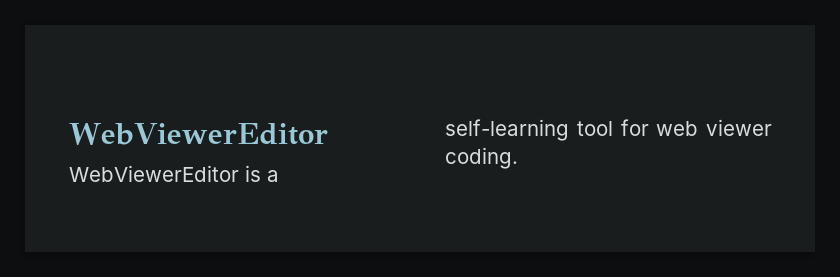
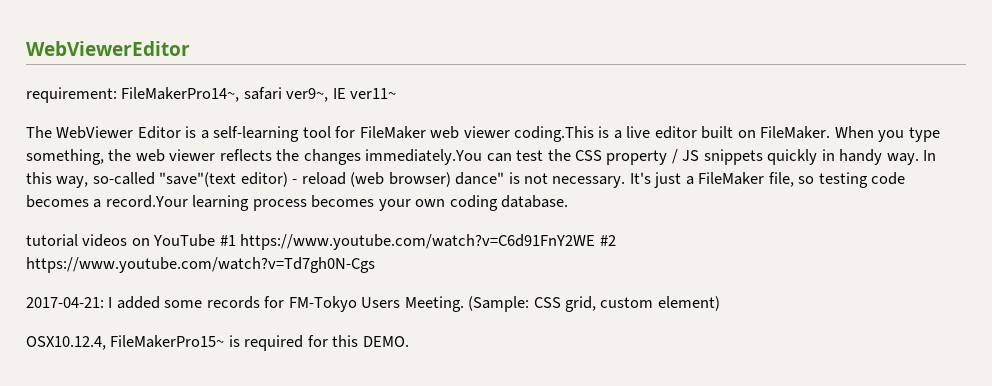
- WebViewerEditor is a self-learning tool for web viewer coding.
+ requirement: FileMakerPro14~, safari ver9~, IE ver11~
+ The WebViewer Editor is a self-learning tool for FileMaker web viewer coding.This is a live editor built on FileMaker. When you type something, the web viewer reflects the changes immediately.You can test the CSS property / JS snippets quickly in handy way. In this way, so-called "save"(text editor) - reload (web browser) dance" is not necessary. It's just a FileMaker file, so testing code becomes a record.Your learning process becomes your own coding database.
+ tutorial videos on YouTube #1 https://www.youtube.com/watch?v=C6d91FnY2WE #2 https://www.youtube.com/watch?v=Td7gh0N-Cgs
+ 2017-04-21: I added some records for FM-Tokyo Users Meeting. (Sample: CSS grid, custom element)
+ OSX10.12.4, FileMakerPro15~ is required for this DEMO.

